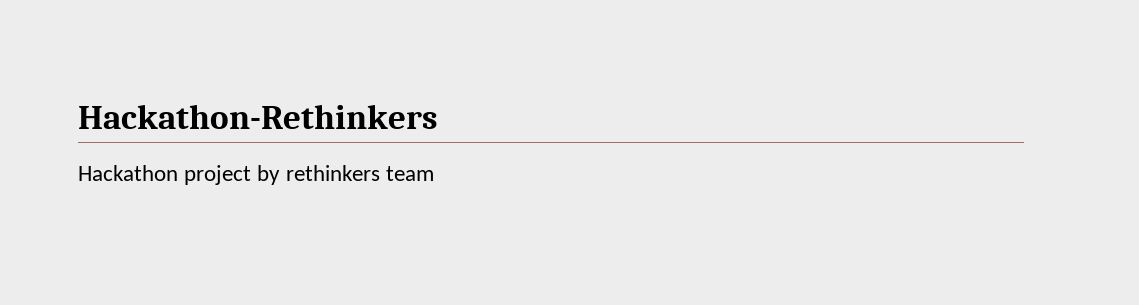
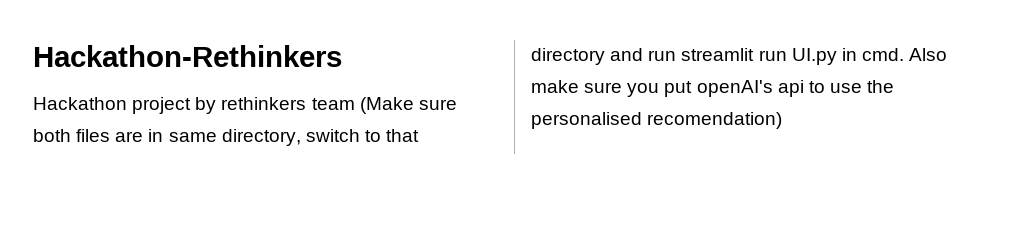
- Hackathon project by rethinkers team
+ Hackathon project by rethinkers team (Make sure both files are in same directory, switch to that directory and run streamlit run UI.py in cmd. Also make sure you put openAI's api to use the personalised recomendation)

